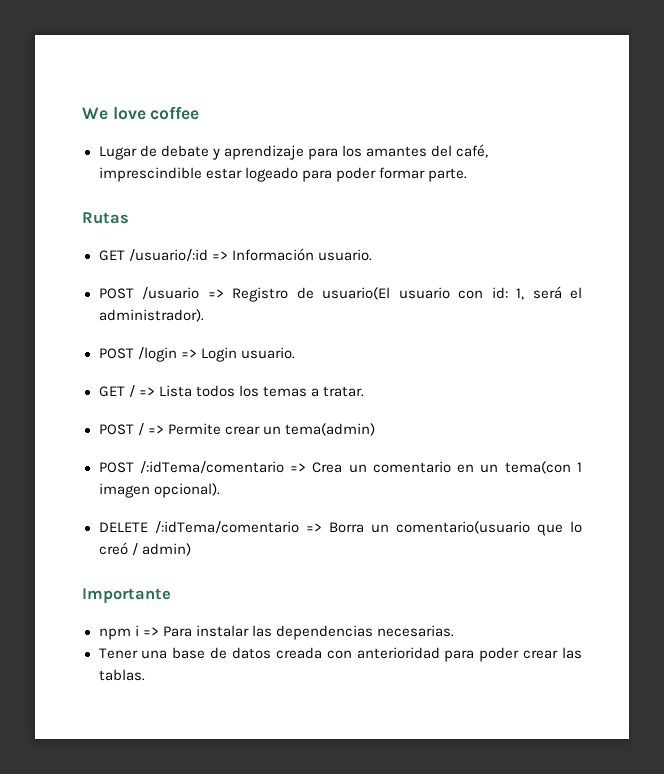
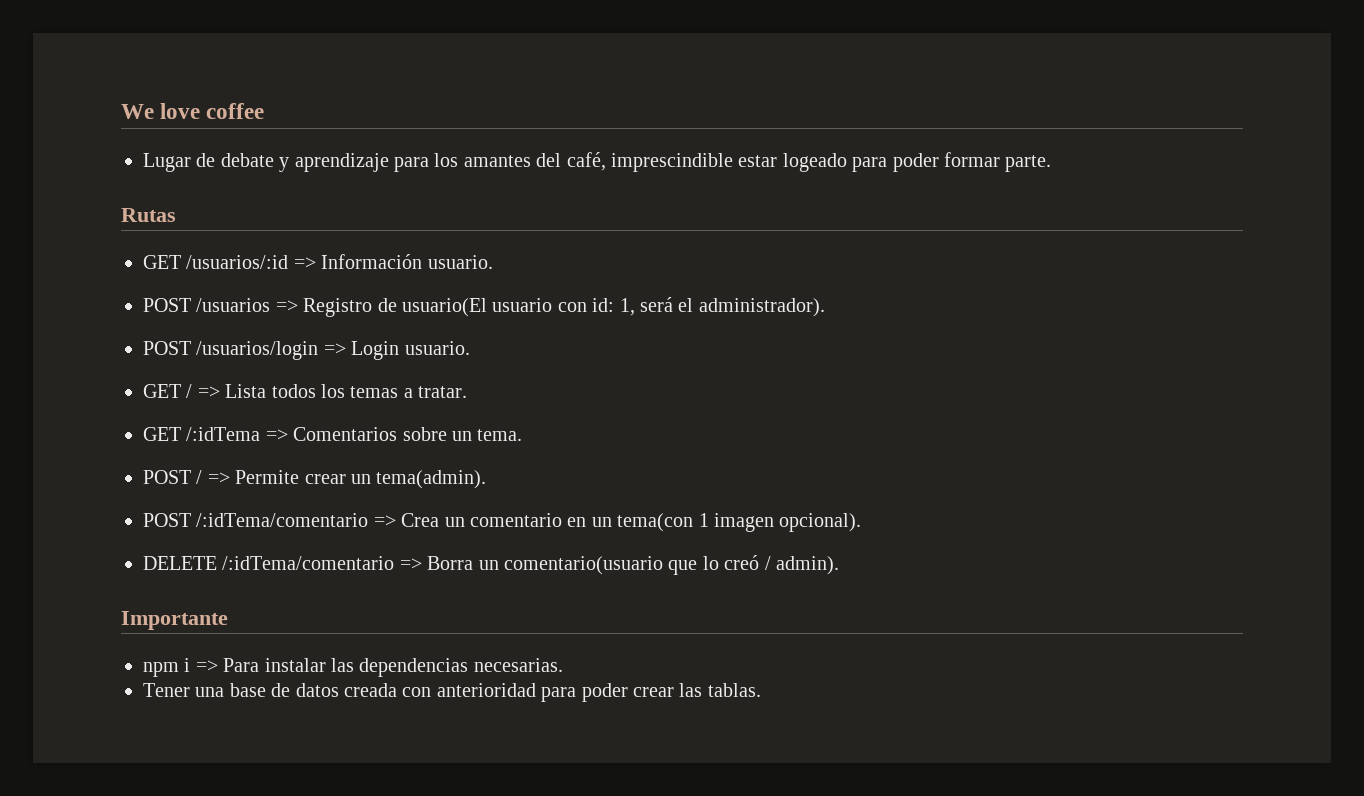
- GET /usuario/:id => Información usuario.
+ GET /usuarios/:id => Información usuario.
- POST /usuario => Registro de usuario(El usuario con id: 1, será el administrador).
+ POST /usuarios => Registro de usuario(El usuario con id: 1, será el administrador).
- POST /login => Login usuario.
+ POST /usuarios/login => Login usuario.
+ GET /:idTema => Comentarios sobre un tema.
- POST / => Permite crear un tema(admin)
+ POST / => Permite crear un tema(admin).
- DELETE /:idTema/comentario => Borra un comentario(usuario que lo creó / admin)
+ DELETE /:idTema/comentario => Borra un comentario(usuario que lo creó / admin).

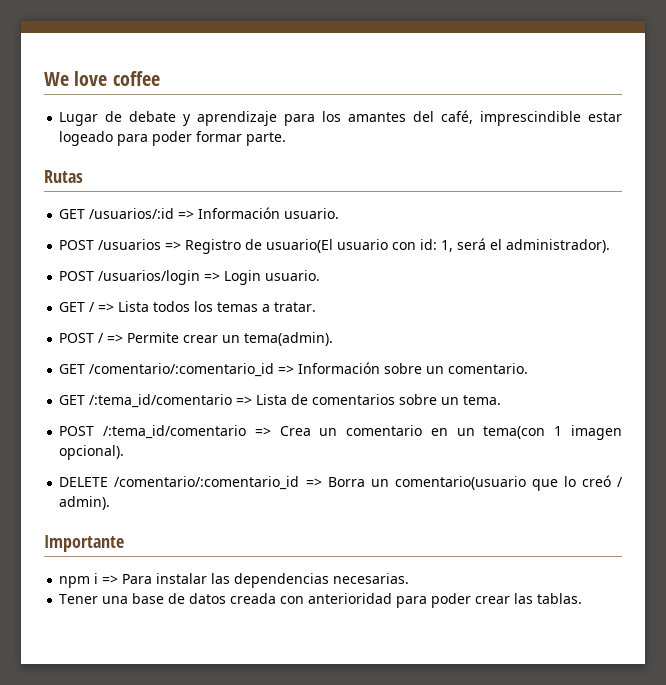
- GET /:idTema => Comentarios sobre un tema.
- POST /:idTema/comentario => Crea un comentario en un tema(con 1 imagen opcional).
+ GET /comentario/:comentario_id => Información sobre un comentario.
+ GET /:tema_id/comentario => Lista de comentarios sobre un tema.
+ POST /:tema_id/comentario => Crea un comentario en un tema(con 1 imagen opcional).
- DELETE /:idTema/comentario => Borra un comentario(usuario que lo creó / admin).
+ DELETE /comentario/:comentario_id => Borra un comentario(usuario que lo creó / admin).

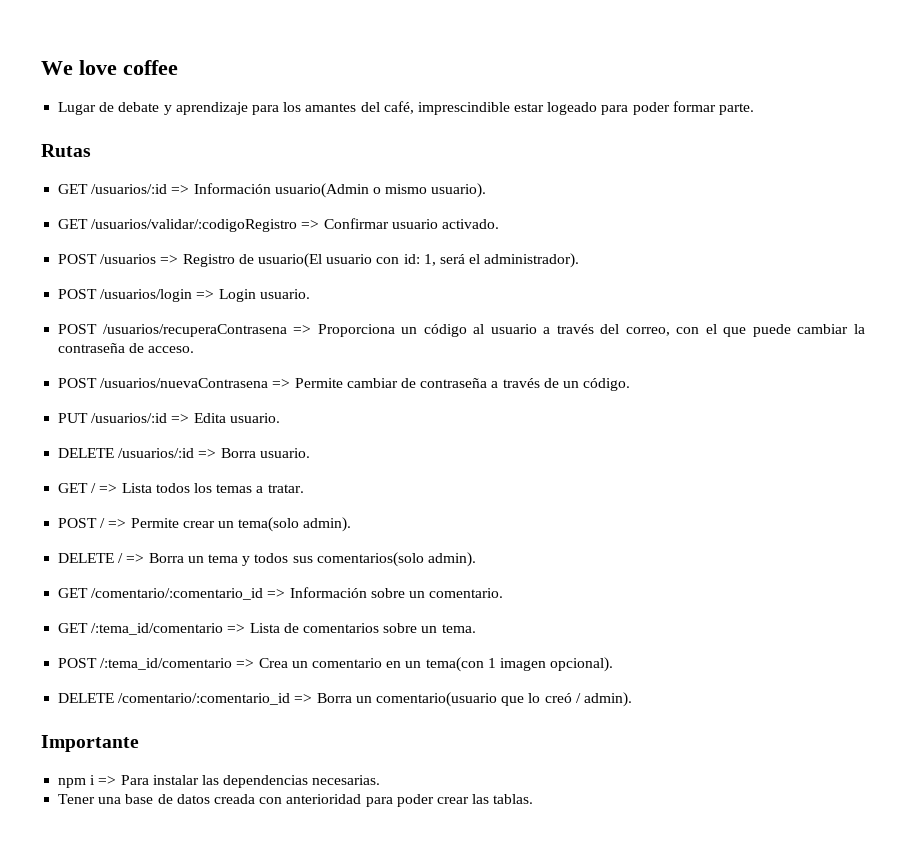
- GET /usuarios/:id => Información usuario.
+ GET /usuarios/:id => Información usuario(Admin o mismo usuario).
+ GET /usuarios/validar/:codigoRegistro => Confirmar usuario activado.
+ POST /usuarios/recuperaContrasena => Proporciona un código al usuario a través del correo, con el que puede cambiar la contraseña de acceso.
+ POST /usuarios/nuevaContrasena => Permite cambiar de contraseña a través de un código.
+ PUT /usuarios/:id => Edita usuario.
+ DELETE /usuarios/:id => Borra usuario.
- POST / => Permite crear un tema(admin).
+ POST / => Permite crear un tema(solo admin).
+ DELETE / => Borra un tema y todos sus comentarios(solo admin).

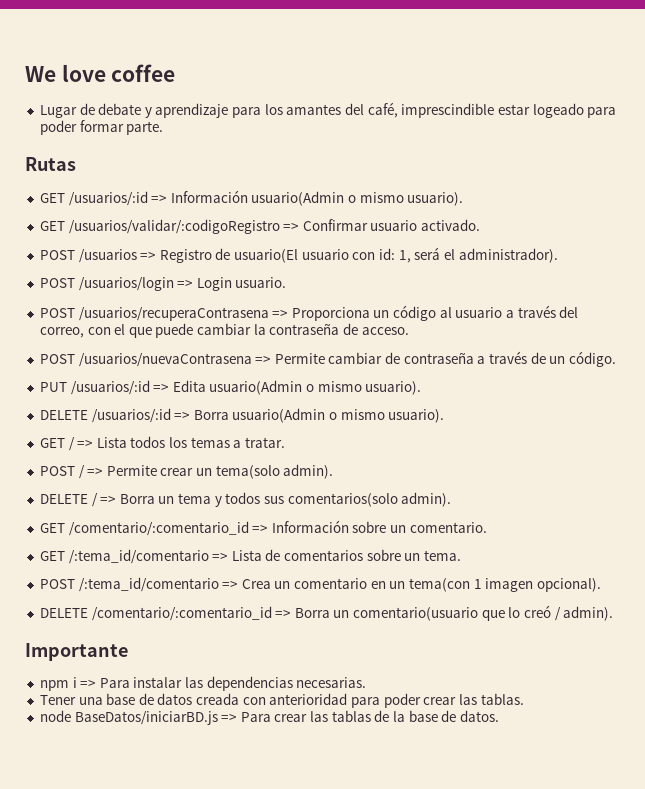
- PUT /usuarios/:id => Edita usuario.
+ PUT /usuarios/:id => Edita usuario(Admin o mismo usuario).
- DELETE /usuarios/:id => Borra usuario.
+ DELETE /usuarios/:id => Borra usuario(Admin o mismo usuario).
+ node BaseDatos/iniciarBD.js => Para crear las tablas de la base de datos.

